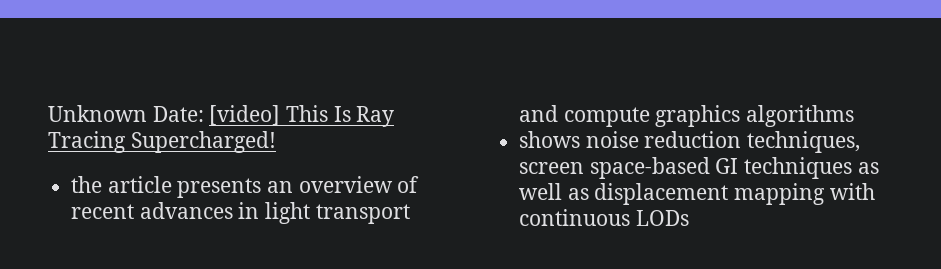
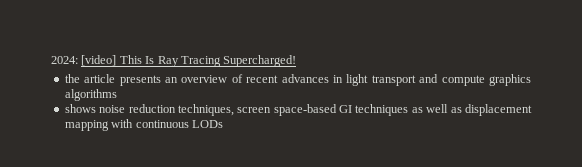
- Unknown Date: [video] This Is Ray Tracing Supercharged!
+ 2024: [video] This Is Ray Tracing Supercharged!

